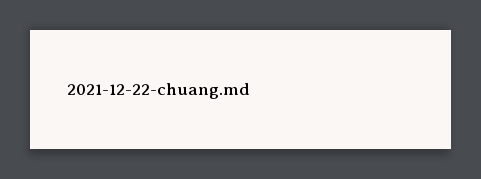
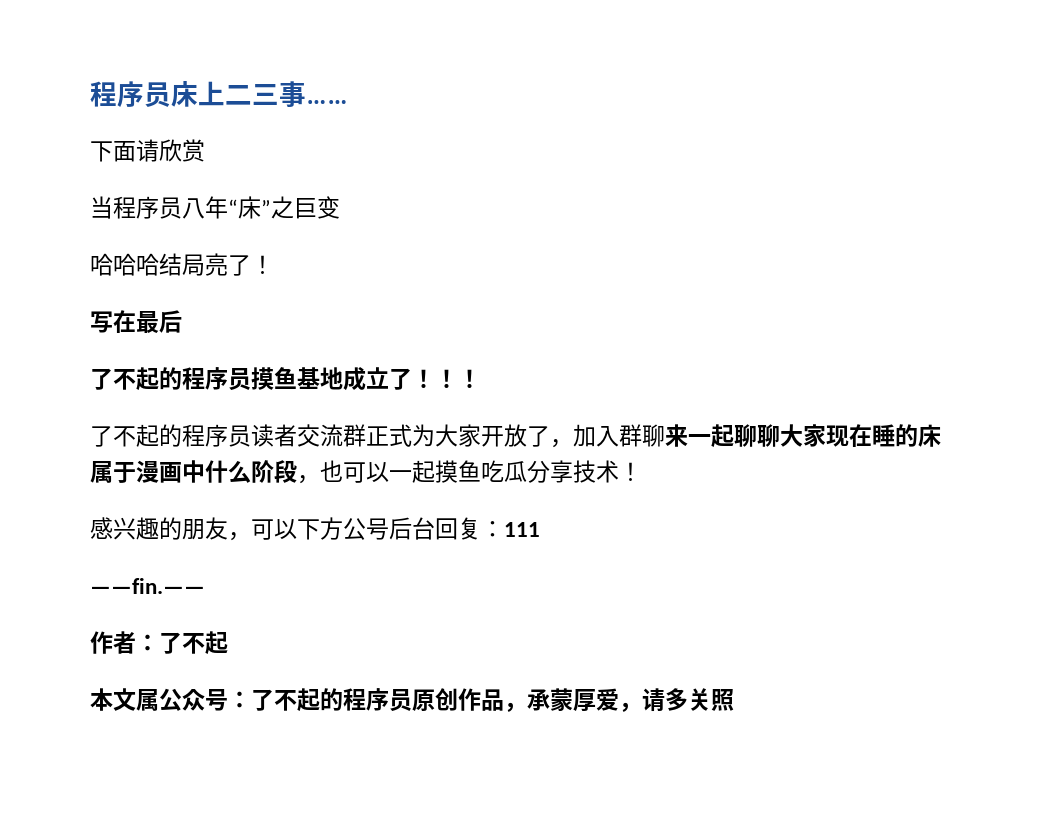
- 2021-12-22-chuang.md
+ 程序员床上二三事……
+ 下面请欣赏
+ 当程序员八年“床”之巨变
+ 哈哈哈结局亮了！
+ 写在最后
+ 了不起的程序员摸鱼基地成立了！！！
+ 了不起的程序员读者交流群正式为大家开放了，加入群聊来一起聊聊大家现在睡的床属于漫画中什么阶段，也可以一起摸鱼吃瓜分享技术！
+ 感兴趣的朋友，可以下方公号后台回复：111
+ ——fin.——
+ 作者：了不起
+ 本文属公众号：了不起的程序员原创作品，承蒙厚爱，请多关照

